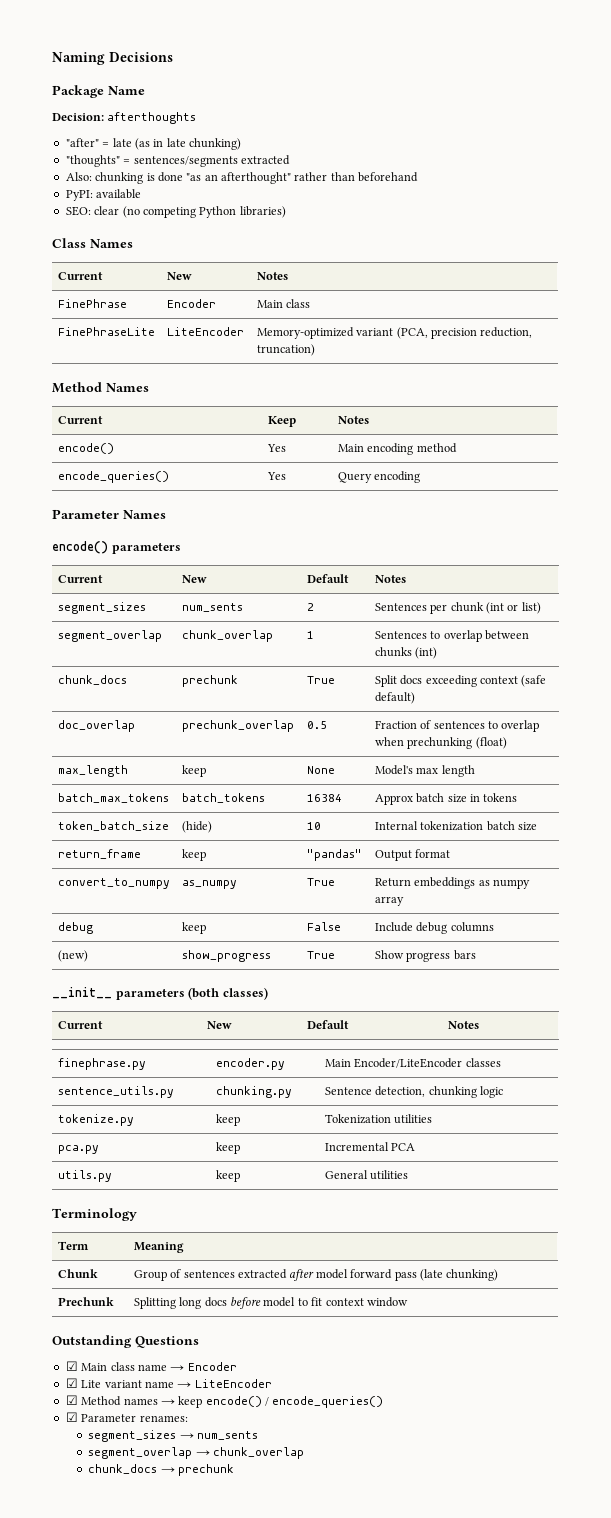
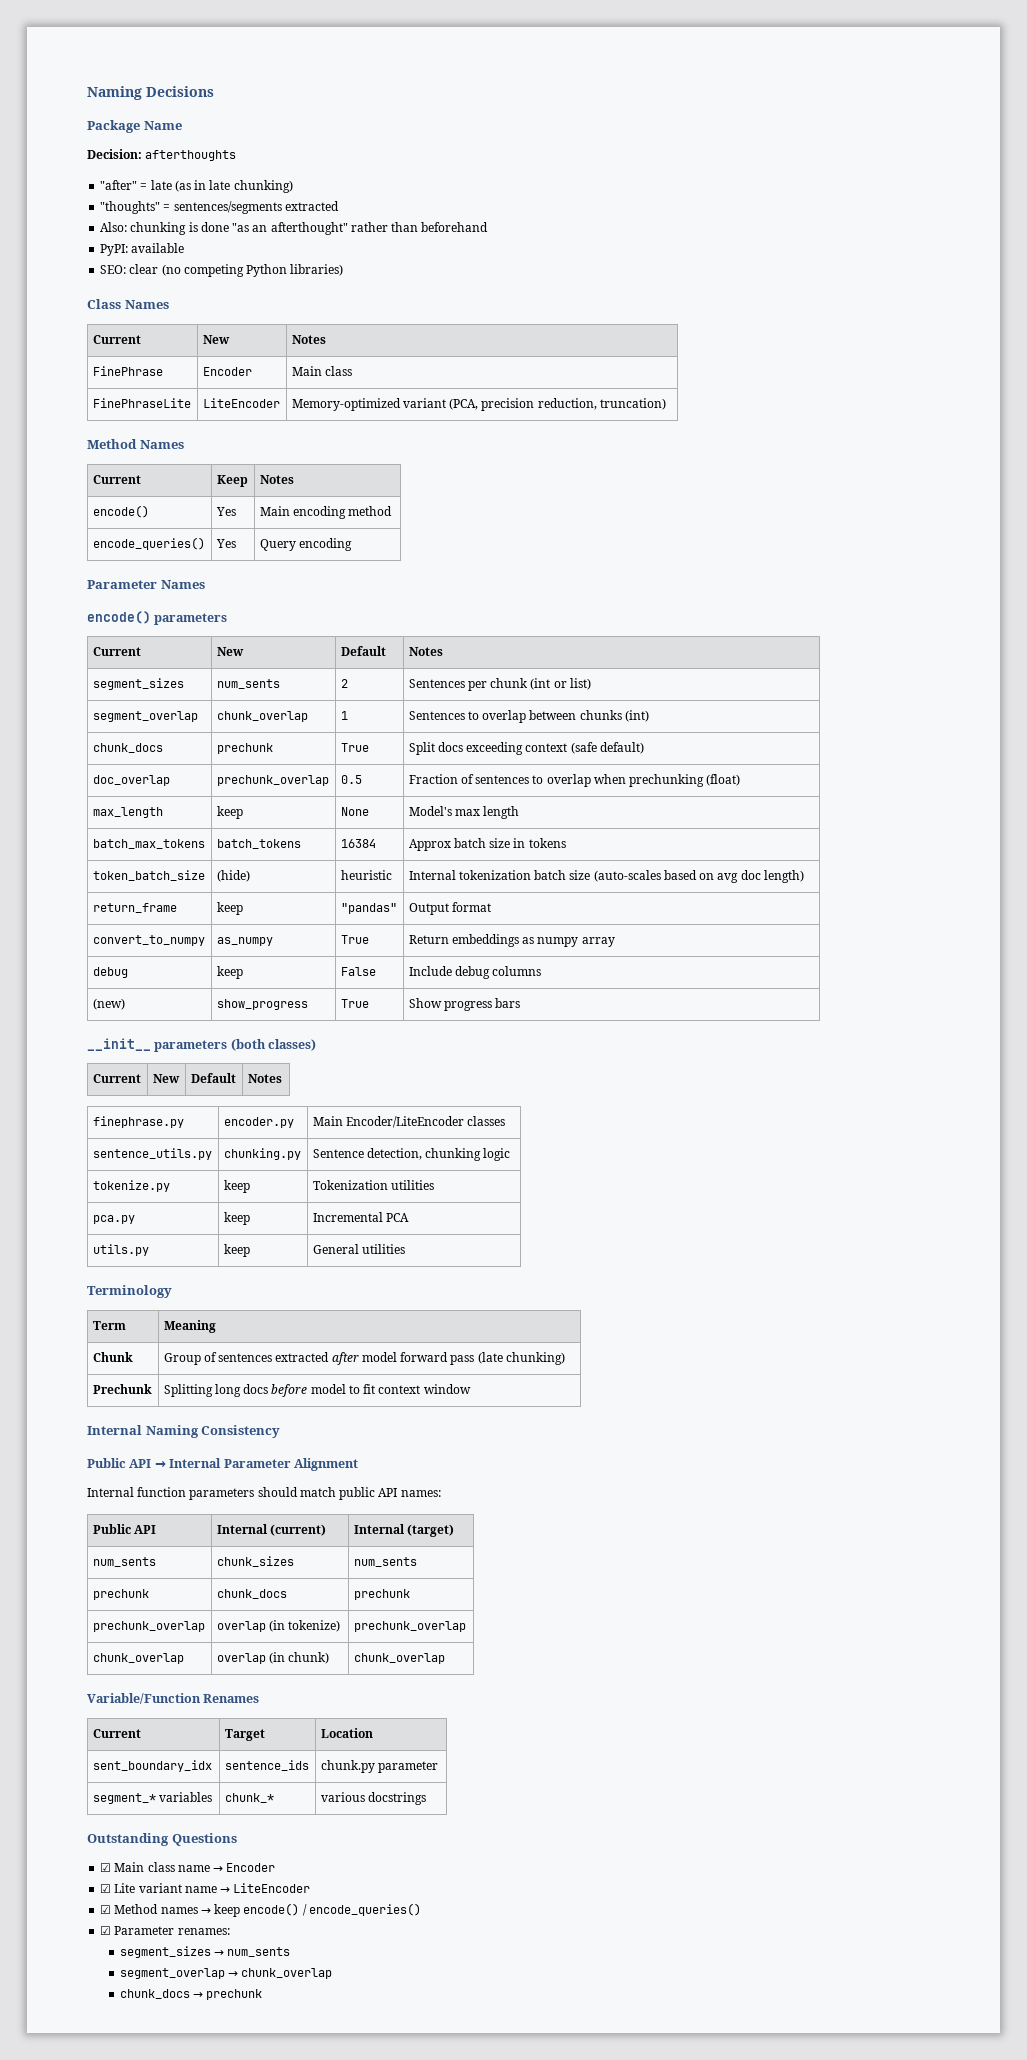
- token_batch_size | (hide) | 10 | Internal tokenization batch size
+ token_batch_size | (hide) | heuristic | Internal tokenization batch size (auto-scales based on avg doc length)
+ Internal Naming Consistency
+ Public API → Internal Parameter Alignment
+ Internal function parameters should match public API names:
+ Public API | Internal (current) | Internal (target)
+ num_sents | chunk_sizes | num_sents
+ prechunk | chunk_docs | prechunk
+ prechunk_overlap | overlap (in tokenize) | prechunk_overlap
+ chunk_overlap | overlap (in chunk) | chunk_overlap
+ Variable/Function Renames
+ Current | Target | Location
+ sent_boundary_idx | sentence_ids | chunk.py parameter
+ segment_* variables | chunk_* | various docstrings

